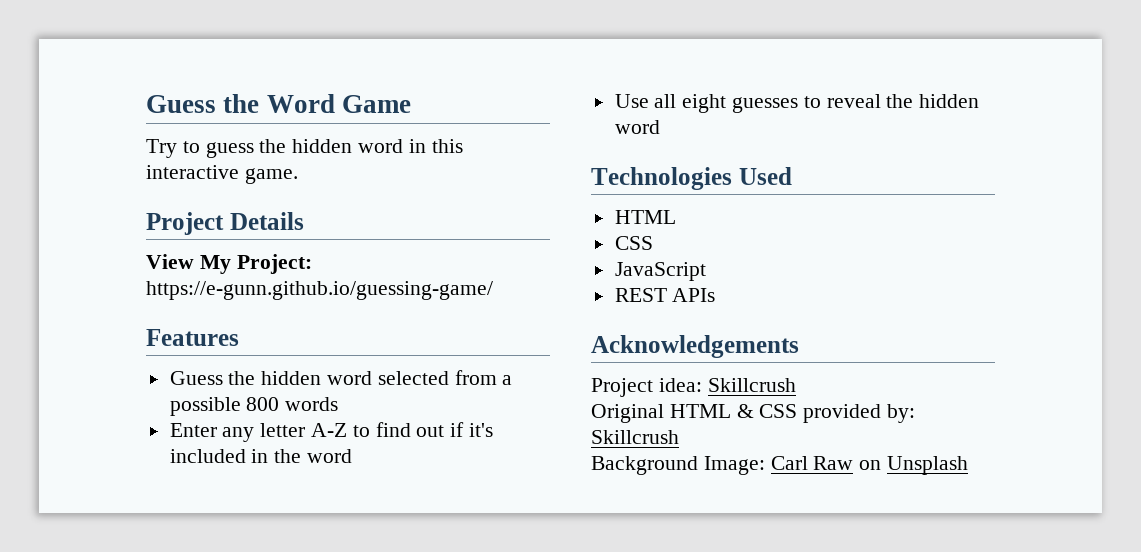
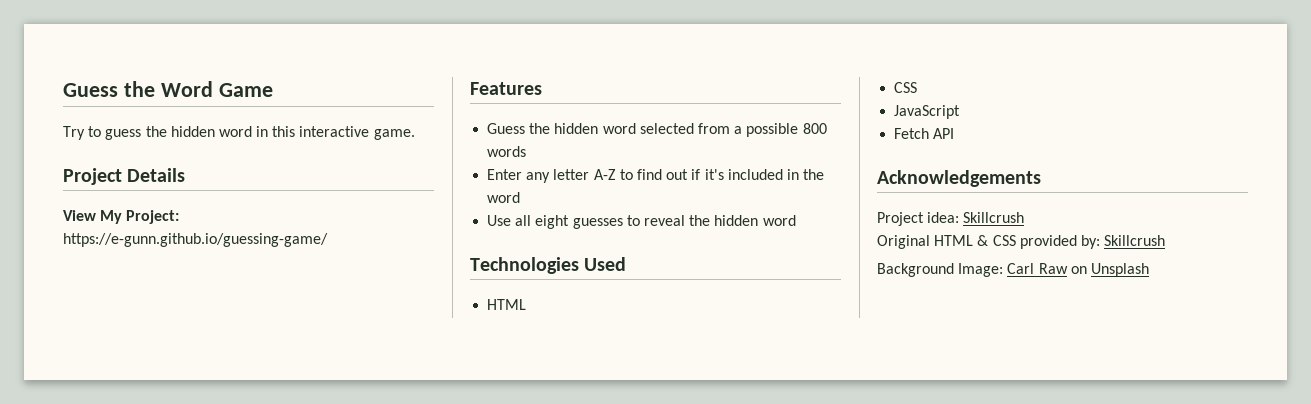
- REST APIs
+ Fetch API

